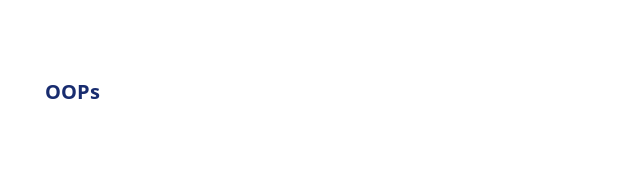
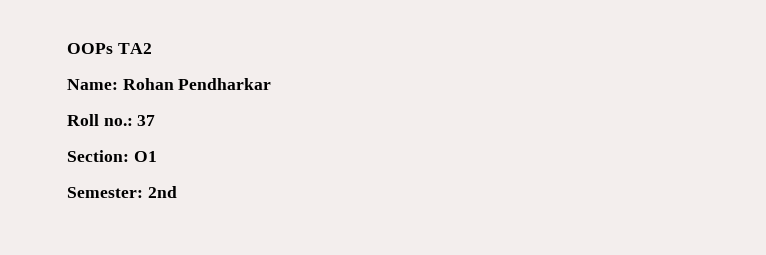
- OOPs
+ OOPs TA2
+ Name: Rohan Pendharkar
+ Roll no.: 37
+ Section: O1
+ Semester: 2nd

